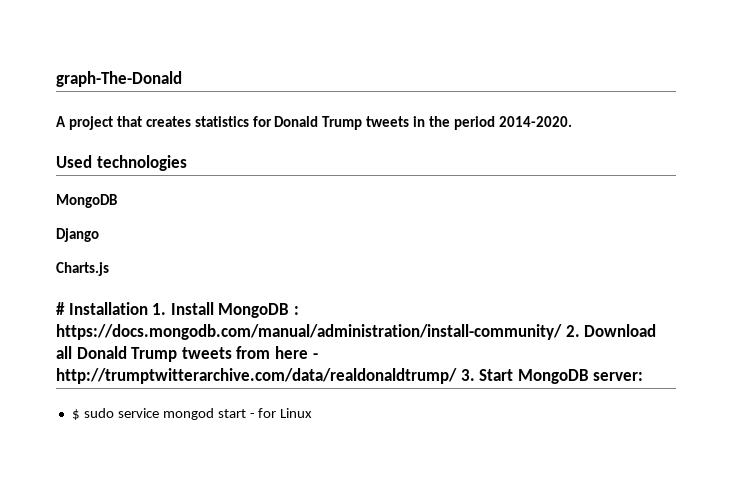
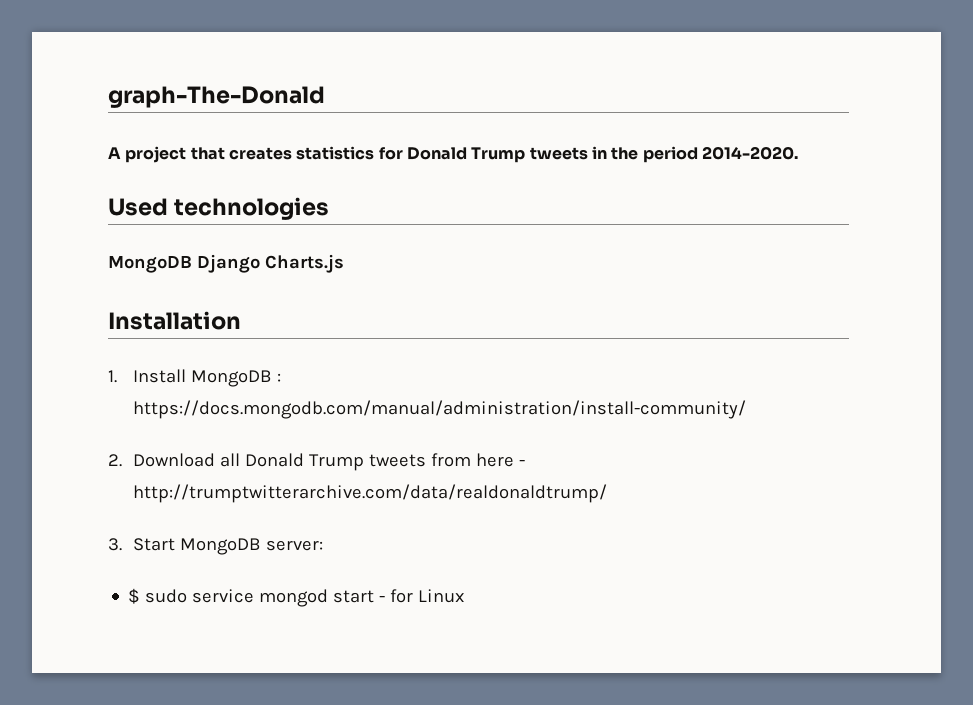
  Used technologies
- MongoDB
- Django
- Charts.js
+ MongoDB Django Charts.js
- # Installation 1. Install MongoDB : https://docs.mongodb.com/manual/administration/install-community/ 2. Download all Donald Trump tweets from here - http://trumptwitterarchive.com/data/realdonaldtrump/ 3. Start MongoDB server:
+ Installation
+ 1. Install MongoDB : https://docs.mongodb.com/manual/administration/install-community/
+ 2. Download all Donald Trump tweets from here - http://trumptwitterarchive.com/data/realdonaldtrump/
+ 3. Start MongoDB server:

